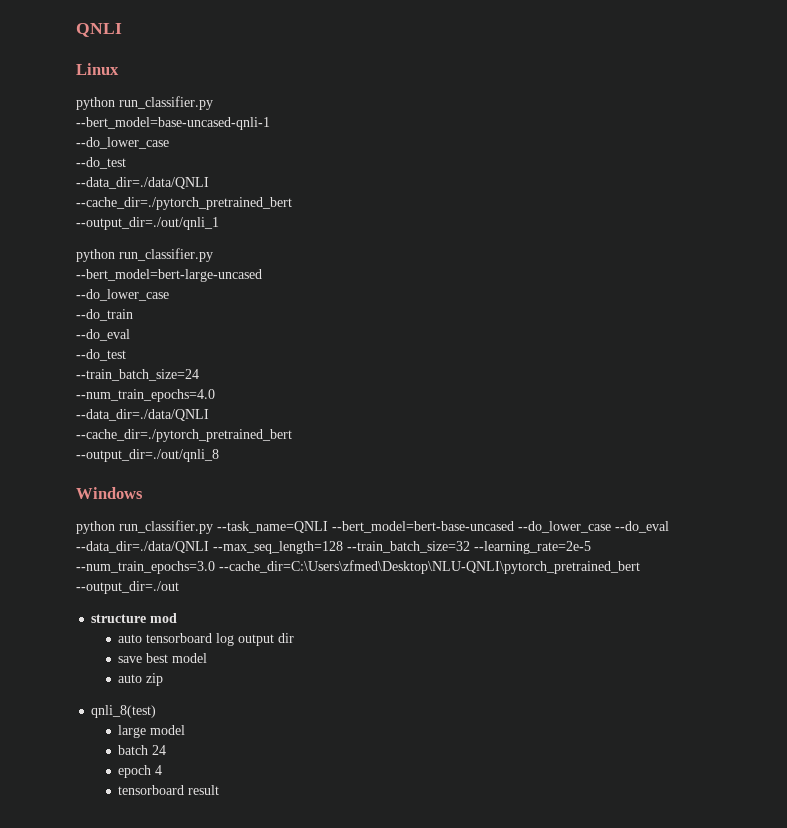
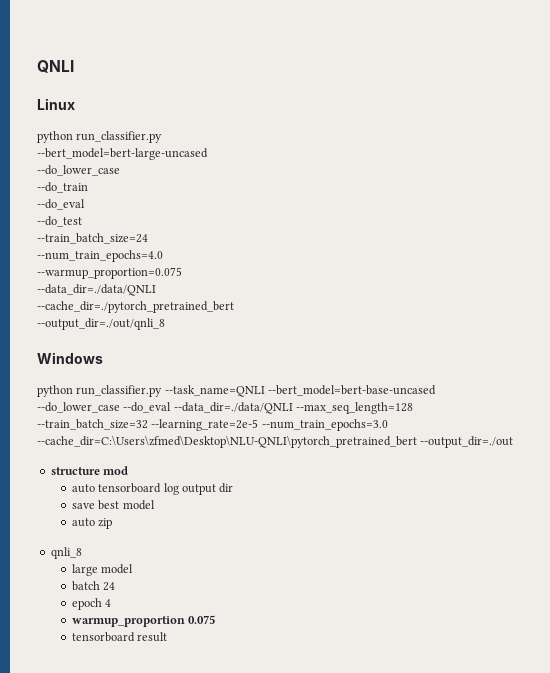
- --bert_model=base-uncased-qnli-1
- --do_lower_case
- --do_test
- --data_dir=./data/QNLI
- --cache_dir=./pytorch_pretrained_bert
- --output_dir=./out/qnli_1
- python run_classifier.py
+ --warmup_proportion=0.075
- qnli_8(test)
+ qnli_8
+ warmup_proportion 0.075

